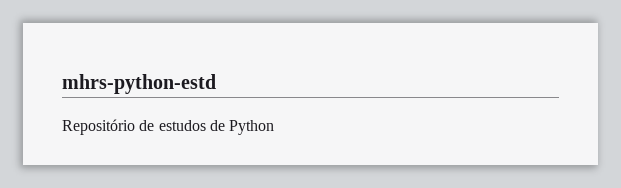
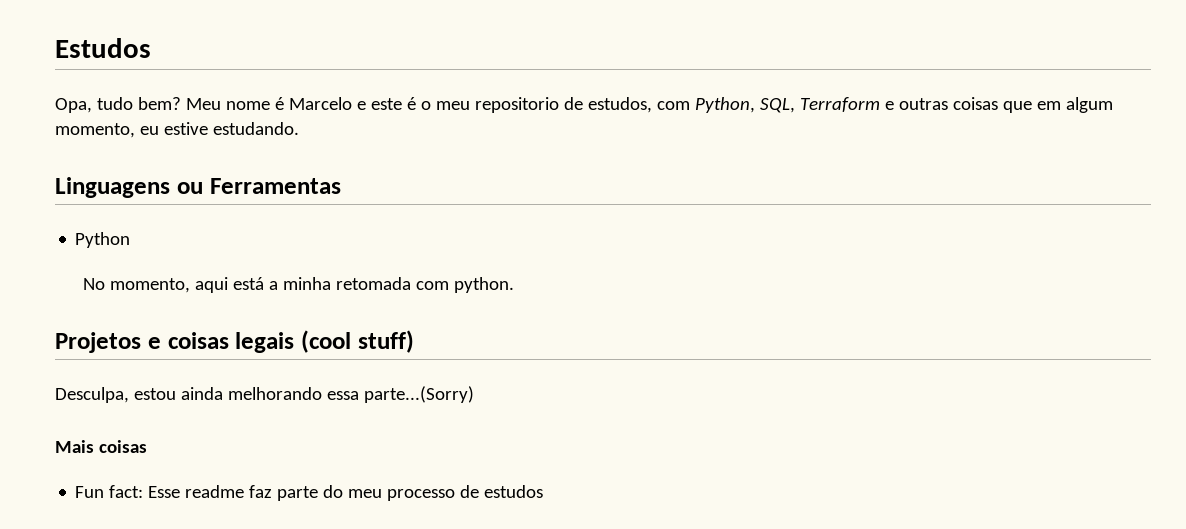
- mhrs-python-estd
- Repositório de estudos de Python
+ Estudos
+ Opa, tudo bem? Meu nome é Marcelo e este é o meu repositorio de estudos, com Python, SQL, Terraform e outras coisas que em algum momento, eu estive estudando.
+ Linguagens ou Ferramentas
+ Python
+ No momento, aqui está a minha retomada com python.
+ Projetos e coisas legais (cool stuff)
+ Desculpa, estou ainda melhorando essa parte...(Sorry)
+ Mais coisas
+ Fun fact: Esse readme faz parte do meu processo de estudos

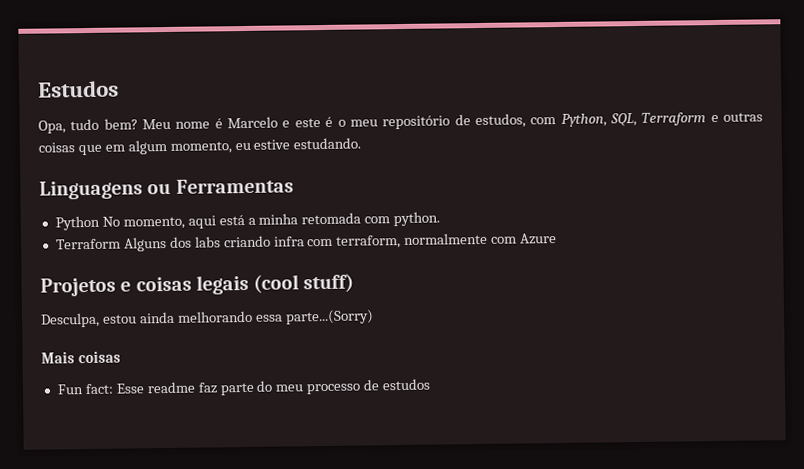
- Meu nome é Marcelo e este é o meu repositorio de estudos, com Python, SQL, Terraform e outras coisas que em algum momento, eu estive estudando.
+ Meu nome é Marcelo e este é o meu repositório de estudos, com Python, SQL, Terraform e outras coisas que em algum momento, eu estive estudando.
- Python
- No momento, aqui está a minha retomada com python.
+ Python No momento, aqui está a minha retomada com python.
+ Terraform Alguns dos labs criando infra com terraform, normalmente com Azure

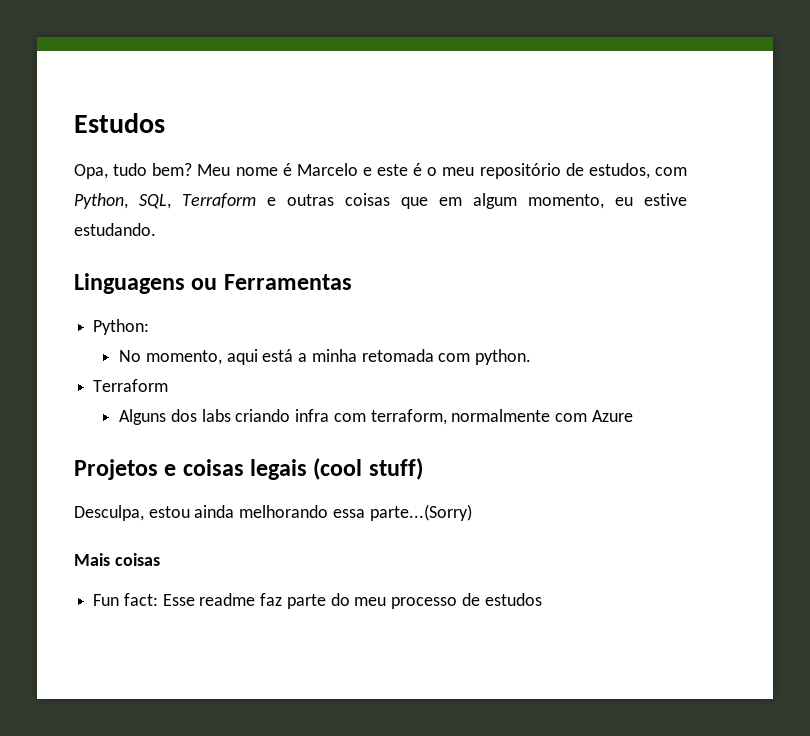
- Python No momento, aqui está a minha retomada com python.
- Terraform Alguns dos labs criando infra com terraform, normalmente com Azure
+ Python:
+ No momento, aqui está a minha retomada com python.
+ Terraform
+ Alguns dos labs criando infra com terraform, normalmente com Azure

